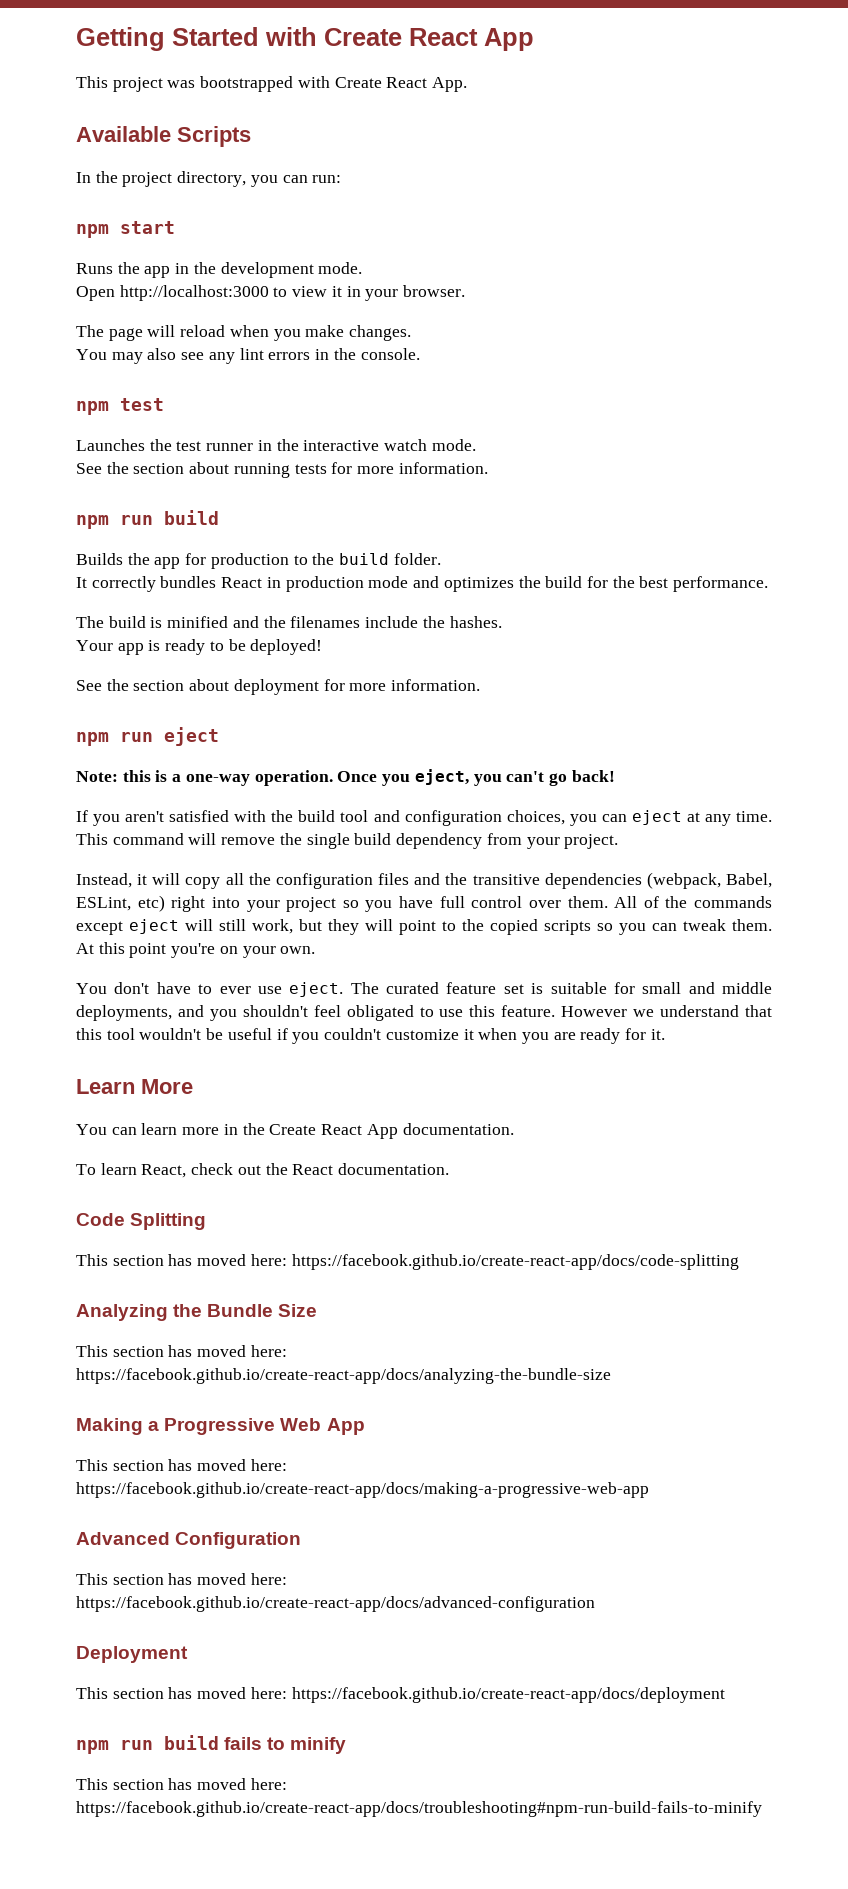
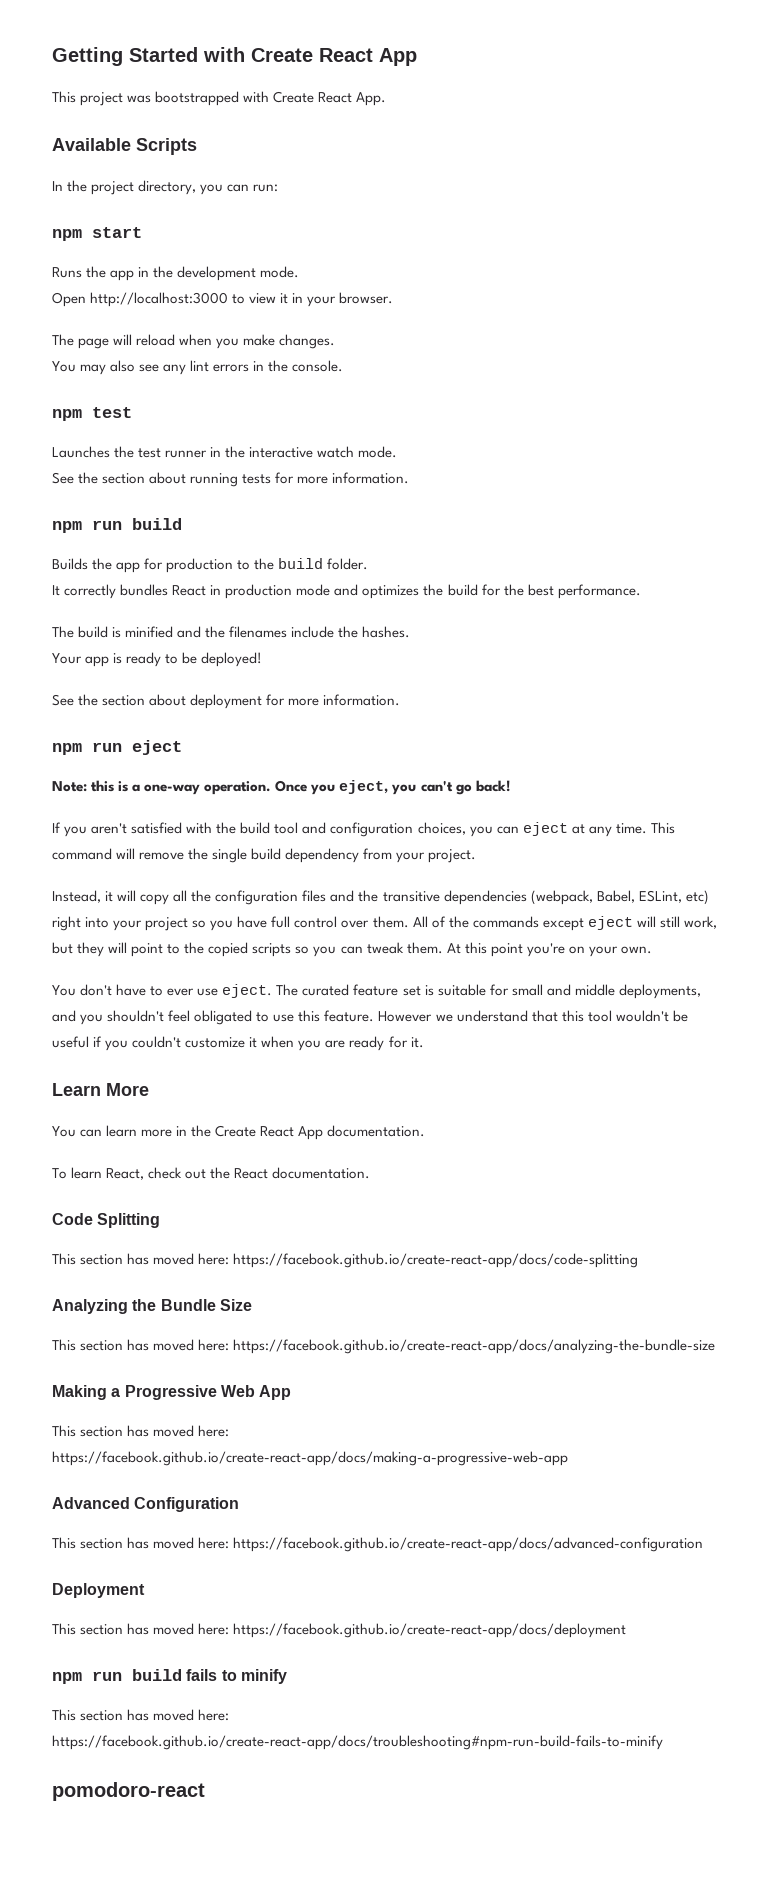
+ pomodoro-react

